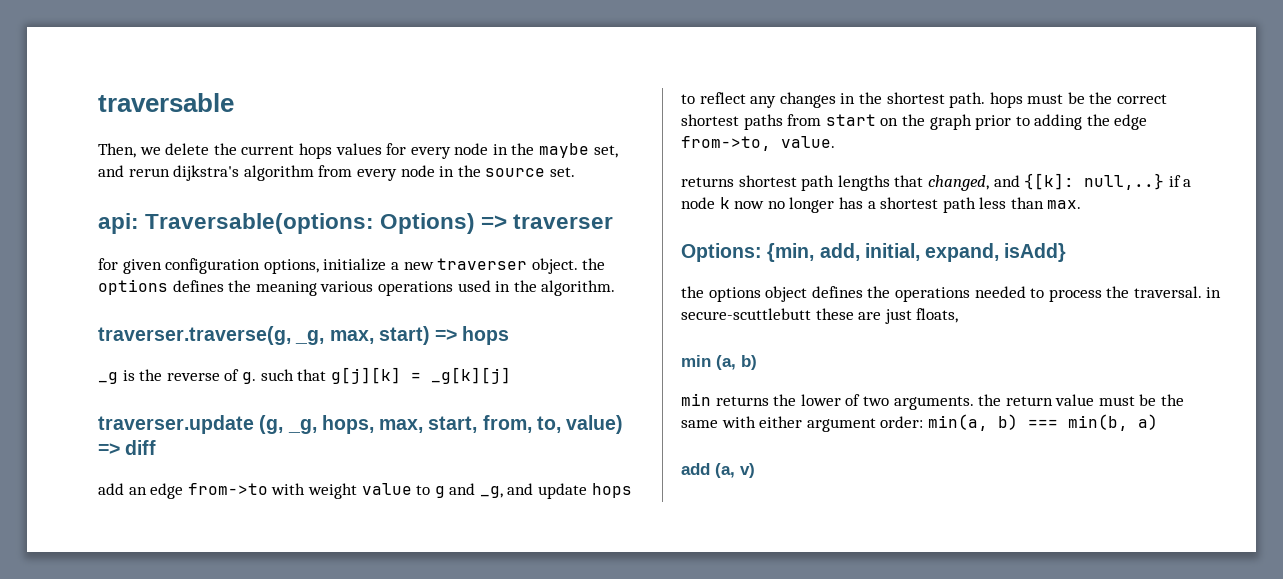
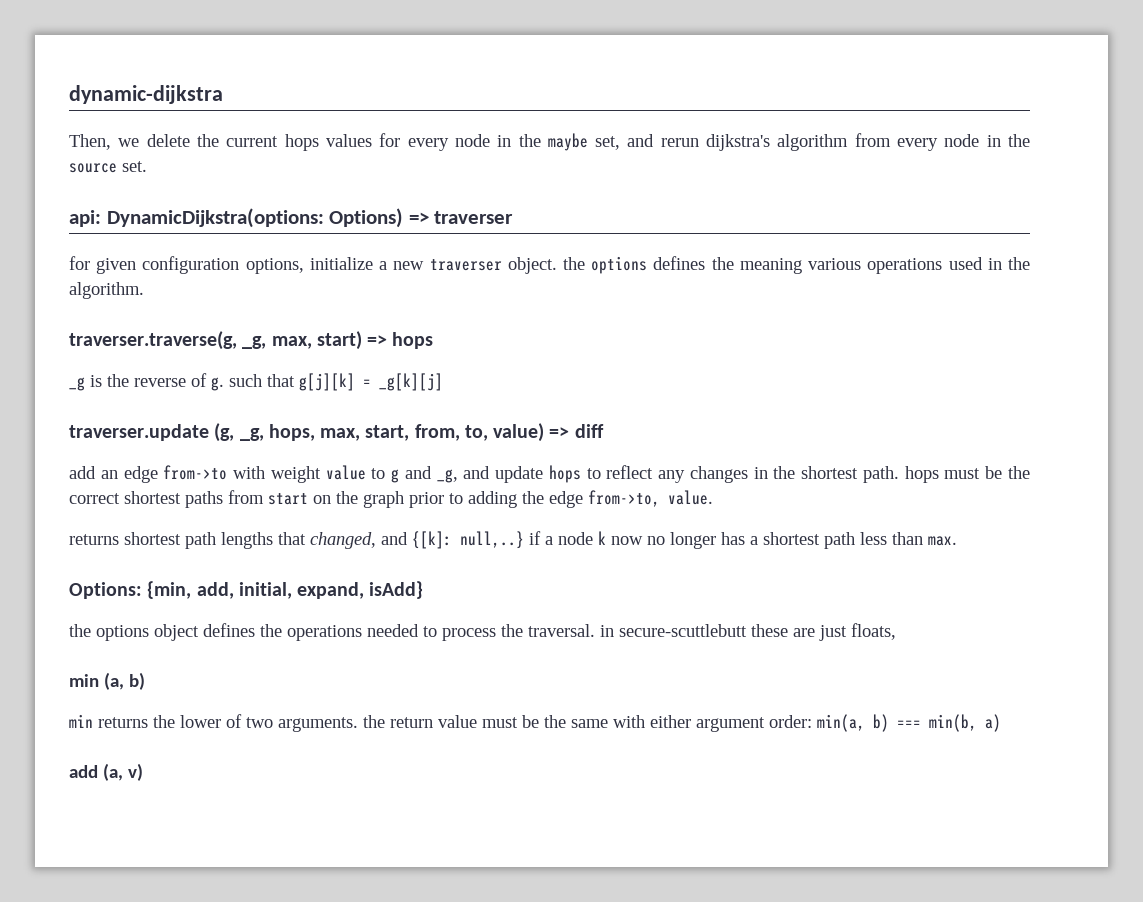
- traversable
+ dynamic-dijkstra
- api: Traversable(options: Options) => traverser
+ api: DynamicDijkstra(options: Options) => traverser

